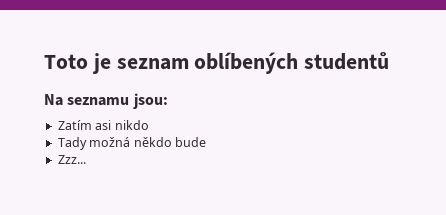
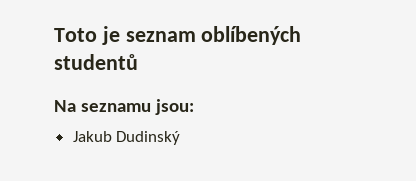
- Zatím asi nikdo
- Tady možná někdo bude
- Zzz...
+ Jakub Dudinský

